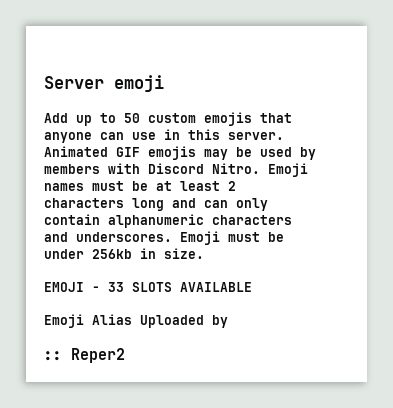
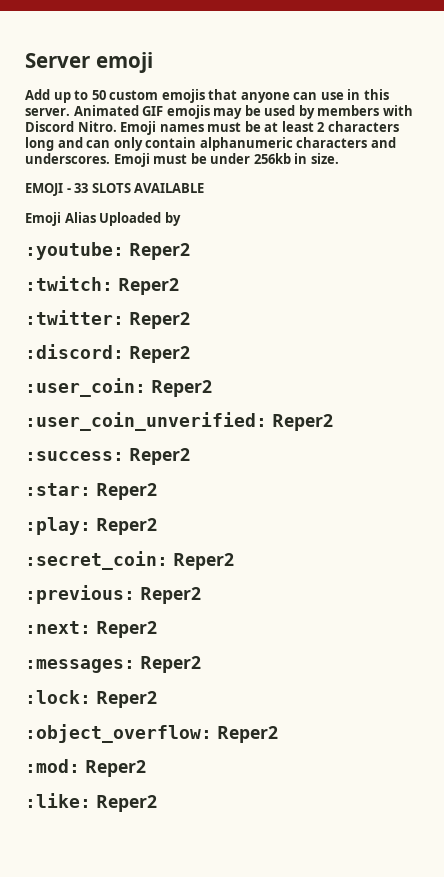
- :: Reper2
+ :youtube: Reper2
+ :twitch: Reper2
+ :twitter: Reper2
+ :discord: Reper2
+ :user_coin: Reper2
+ :user_coin_unverified: Reper2
+ :success: Reper2
+ :star: Reper2
+ :play: Reper2
+ :secret_coin: Reper2
+ :previous: Reper2
+ :next: Reper2
+ :messages: Reper2
+ :lock: Reper2
+ :object_overflow: Reper2
+ :mod: Reper2
+ :like: Reper2

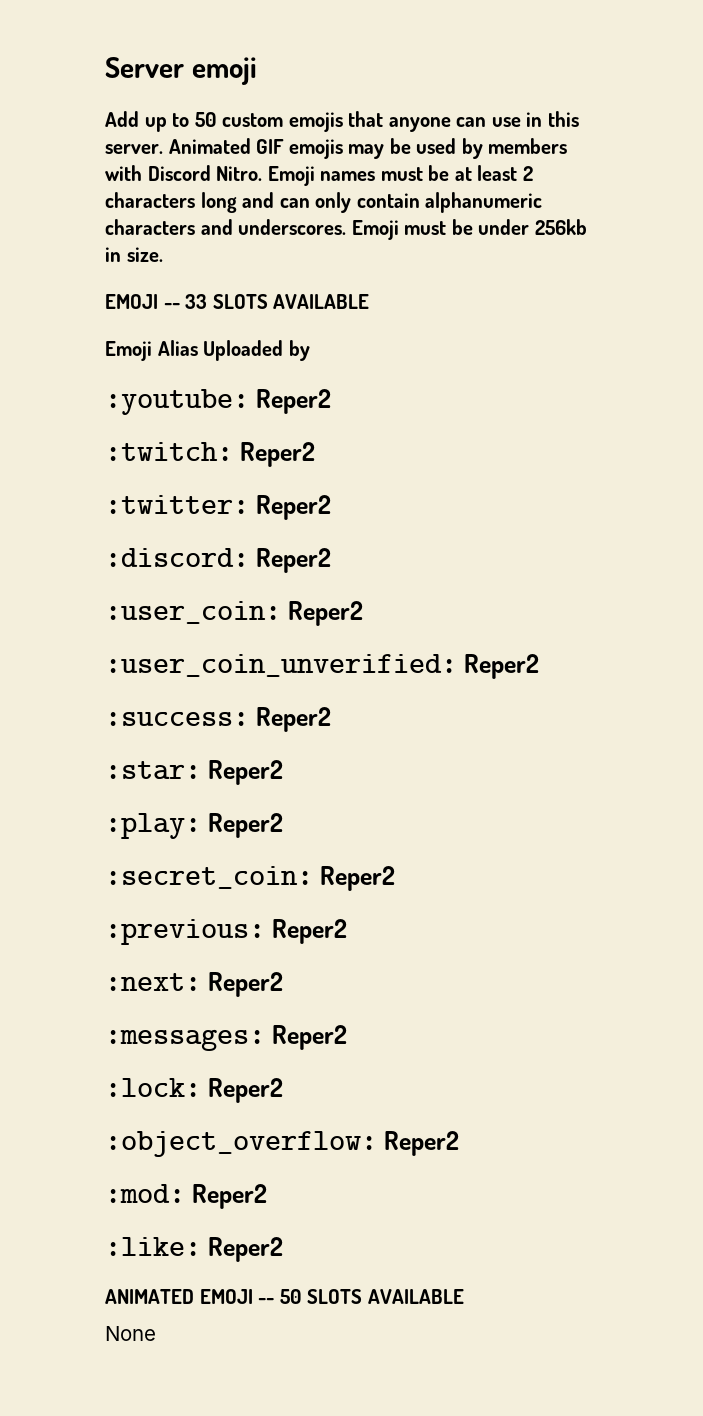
- EMOJI - 33 SLOTS AVAILABLE
+ EMOJI -- 33 SLOTS AVAILABLE
+ ANIMATED EMOJI -- 50 SLOTS AVAILABLE
+ None

